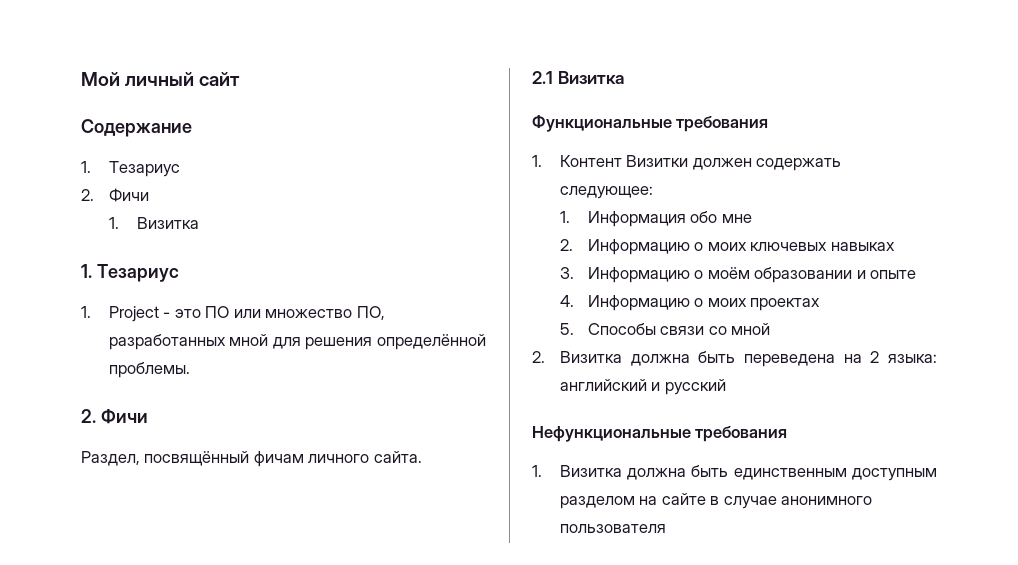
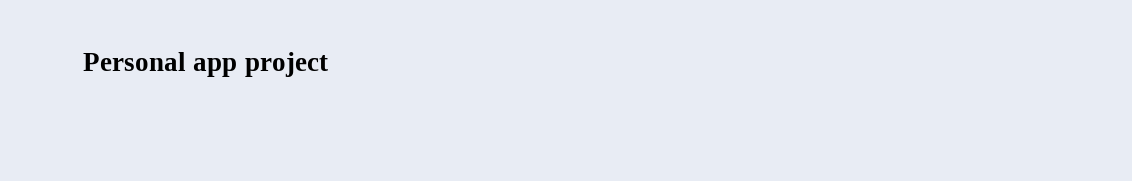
- Мой личный сайт
- Содержание
- 1. Тезариус
- 2. Фичи
- 1. Визитка
- 1. Тезариус
- 1. Project - это ПО или множество ПО, разработанных мной для решения определённой проблемы.
- 2. Фичи
- Раздел, посвящённый фичам личного сайта.
- 2.1 Визитка
- Функциональные требования
- 1. Контент Визитки должен содержать следующее:
- 1. Информация обо мне
- 2. Информацию о моих ключевых навыках
- 3. Информацию о моём образовании и опыте
- 4. Информацию о моих проектах
- 5. Способы связи со мной
- 2. Визитка должна быть переведена на 2 языка: английский и русский
- Нефункциональные требования
- 1. Визитка должна быть единственным доступным разделом на сайте в случае анонимного пользователя
+ Personal app project

